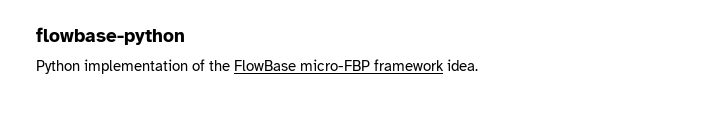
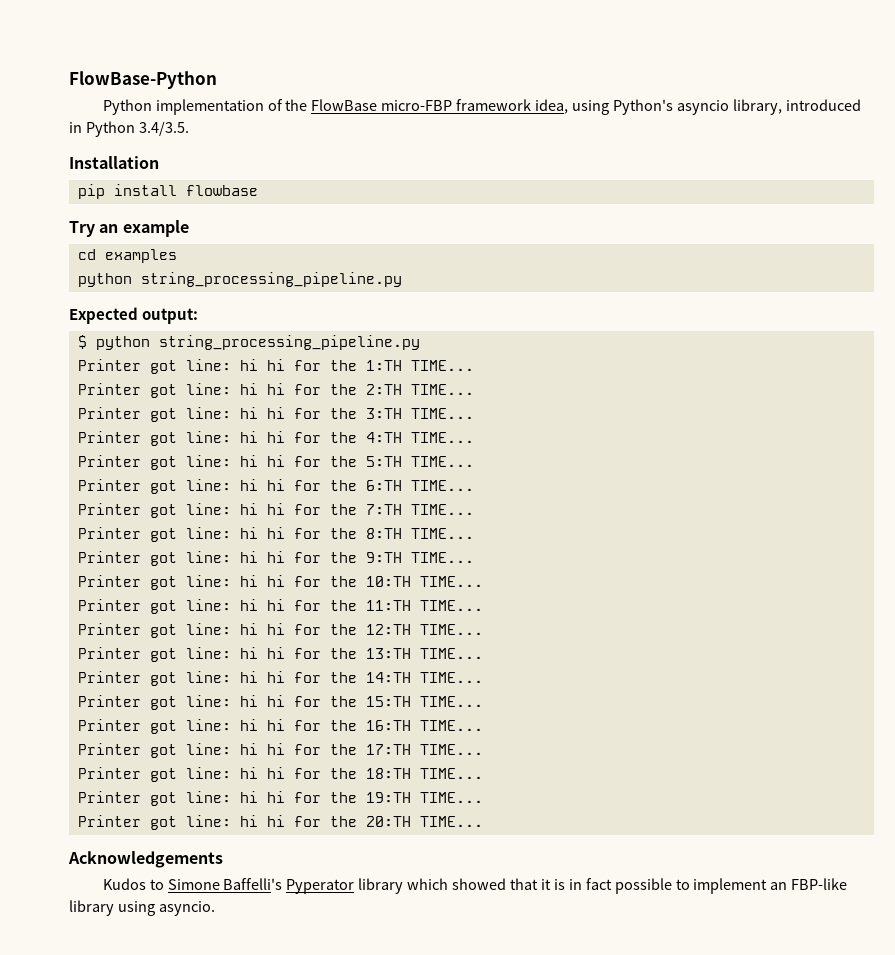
- flowbase-python
+ FlowBase-Python
- Python implementation of the FlowBase micro-FBP framework idea.
+ Python implementation of the FlowBase micro-FBP framework idea, using Python's asyncio library, introduced in Python 3.4/3.5.
+ Installation
+ pip install flowbase
+ Try an example
+ cd examples
+ python string_processing_pipeline.py
+ Expected output:
+ $ python string_processing_pipeline.py
+ Printer got line: hi hi for the 1:TH TIME...
+ Printer got line: hi hi for the 2:TH TIME...
+ Printer got line: hi hi for the 3:TH TIME...
+ Printer got line: hi hi for the 4:TH TIME...
+ Printer got line: hi hi for the 5:TH TIME...
+ Printer got line: hi hi for the 6:TH TIME...
+ Printer got line: hi hi for the 7:TH TIME...
+ Printer got line: hi hi for the 8:TH TIME...
+ Printer got line: hi hi for the 9:TH TIME...
+ Printer got line: hi hi for the 10:TH TIME...
+ Printer got line: hi hi for the 11:TH TIME...
+ Printer got line: hi hi for the 12:TH TIME...
+ Printer got line: hi hi for the 13:TH TIME...
+ Printer got line: hi hi for the 14:TH TIME...
+ Printer got line: hi hi for the 15:TH TIME...
+ Printer got line: hi hi for the 16:TH TIME...
+ Printer got line: hi hi for the 17:TH TIME...
+ Printer got line: hi hi for the 18:TH TIME...
+ Printer got line: hi hi for the 19:TH TIME...
+ Printer got line: hi hi for the 20:TH TIME...
+ Acknowledgements
+ Kudos to Simone Baffelli's Pyperator library which showed that it is in fact possible to implement an FBP-like library using asyncio.

